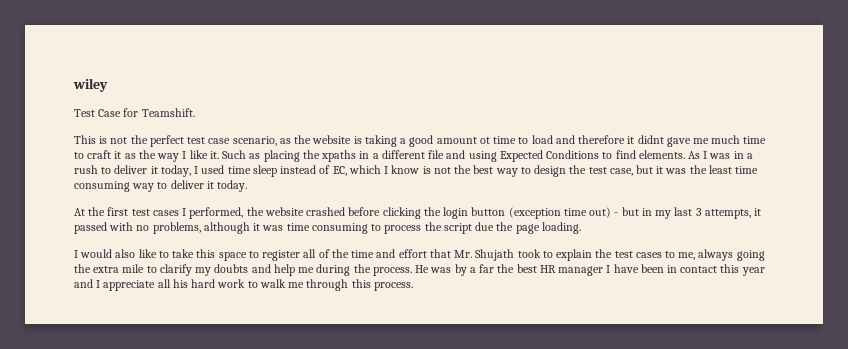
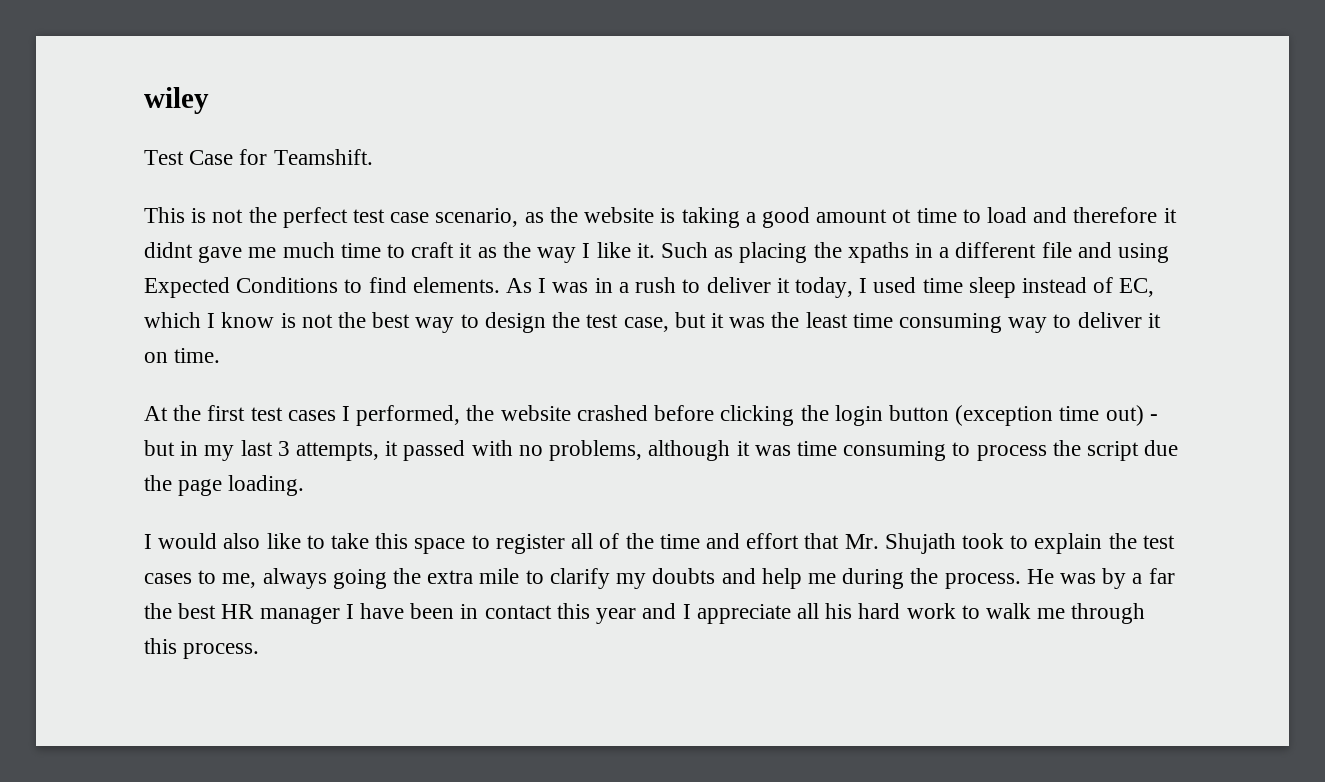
- As I was in a rush to deliver it today, I used time sleep instead of EC, which I know is not the best way to design the test case, but it was the least time consuming way to deliver it today.
+ As I was in a rush to deliver it today, I used time sleep instead of EC, which I know is not the best way to design the test case, but it was the least time consuming way to deliver it on time.

